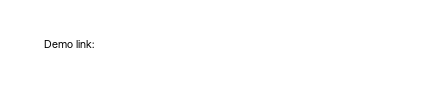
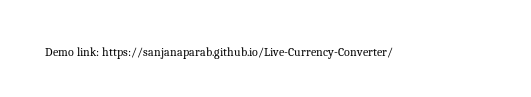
- Demo link:
+ Demo link: https://sanjanaparab.github.io/Live-Currency-Converter/

